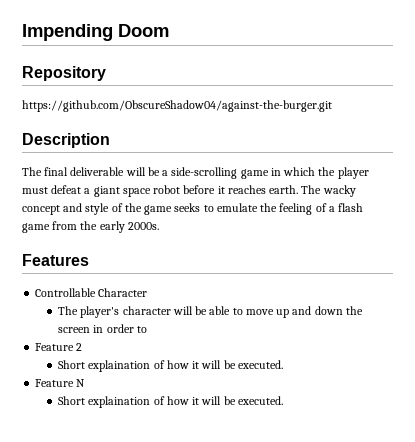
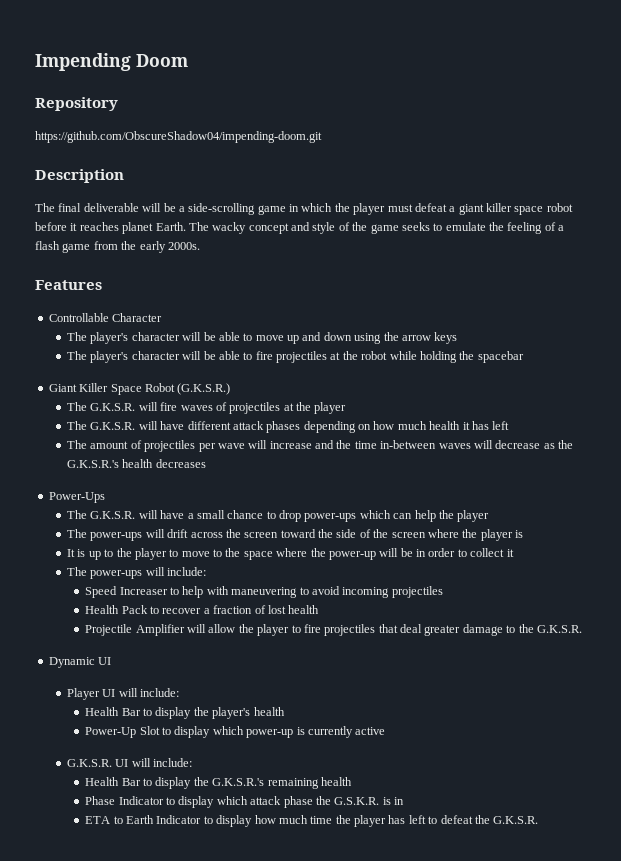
- https://github.com/ObscureShadow04/against-the-burger.git
+ https://github.com/ObscureShadow04/impending-doom.git
- The final deliverable will be a side-scrolling game in which the player must defeat a giant space robot before it reaches earth.
+ The final deliverable will be a side-scrolling game in which the player must defeat a giant killer space robot before it reaches planet Earth.
- The player's character will be able to move up and down the screen in order to
- Feature 2
- Short explaination of how it will be executed.
- Feature N
- Short explaination of how it will be executed.
+ The player's character will be able to move up and down using the arrow keys
+ The player's character will be able to fire projectiles at the robot while holding the spacebar
+ Giant Killer Space Robot (G.K.S.R.)
+ The G.K.S.R. will fire waves of projectiles at the player
+ The G.K.S.R. will have different attack phases depending on how much health it has left
+ The amount of projectiles per wave will increase and the time in-between waves will decrease as the G.K.S.R.'s health decreases
+ Power-Ups
+ The G.K.S.R. will have a small chance to drop power-ups which can help the player
+ The power-ups will drift across the screen toward the side of the screen where the player is
+ It is up to the player to move to the space where the power-up will be in order to collect it
+ The power-ups will include:
+ Speed Increaser to help with maneuvering to avoid incoming projectiles
+ Health Pack to recover a fraction of lost health
+ Projectile Amplifier will allow the player to fire projectiles that deal greater damage to the G.K.S.R.
+ Dynamic UI
+ Player UI will include:
+ Health Bar to display the player's health
+ Power-Up Slot to display which power-up is currently active
+ G.K.S.R. UI will include:
+ Health Bar to display the G.K.S.R.'s remaining health
+ Phase Indicator to display which attack phase the G.S.K.R. is in
+ ETA to Earth Indicator to display how much time the player has left to defeat the G.K.S.R.

